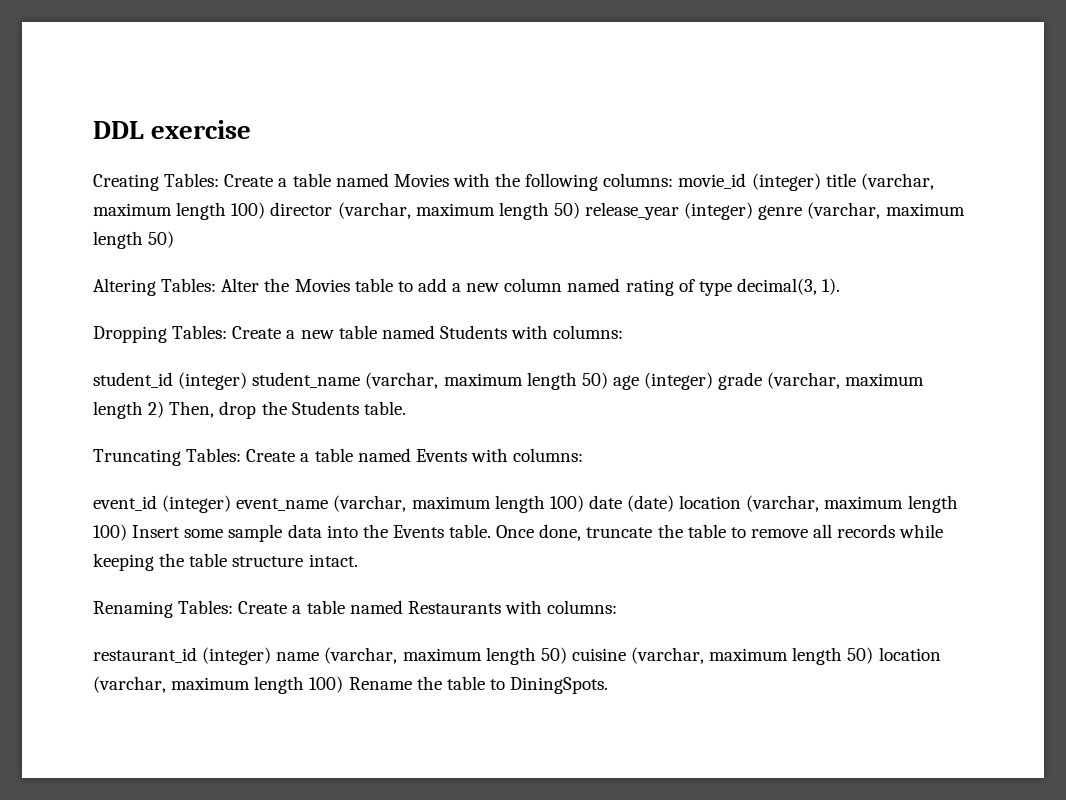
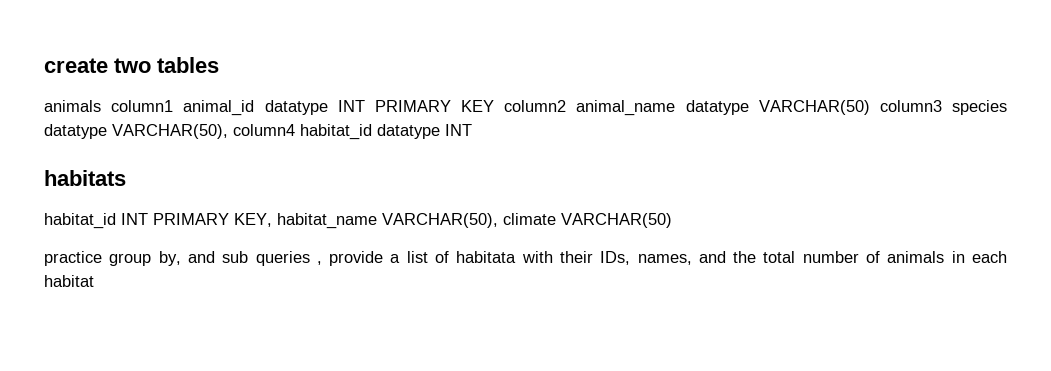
- DDL exercise
- Creating Tables: Create a table named Movies with the following columns: movie_id (integer) title (varchar, maximum length 100) director (varchar, maximum length 50) release_year (integer) genre (varchar, maximum length 50)
- Altering Tables: Alter the Movies table to add a new column named rating of type decimal(3, 1).
- Dropping Tables: Create a new table named Students with columns:
- student_id (integer) student_name (varchar, maximum length 50) age (integer) grade (varchar, maximum length 2) Then, drop the Students table.
- Truncating Tables: Create a table named Events with columns:
- event_id (integer) event_name (varchar, maximum length 100) date (date) location (varchar, maximum length 100) Insert some sample data into the Events table. Once done, truncate the table to remove all records while keeping the table structure intact.
- Renaming Tables: Create a table named Restaurants with columns:
- restaurant_id (integer) name (varchar, maximum length 50) cuisine (varchar, maximum length 50) location (varchar, maximum length 100) Rename the table to DiningSpots.
+ create two tables
+ animals column1 animal_id datatype INT PRIMARY KEY column2 animal_name datatype VARCHAR(50) column3 species datatype VARCHAR(50), column4 habitat_id datatype INT
+ habitats
+ habitat_id INT PRIMARY KEY, habitat_name VARCHAR(50), climate VARCHAR(50)
+ practice group by, and sub queries , provide a list of habitata with their IDs, names, and the total number of animals in each habitat

